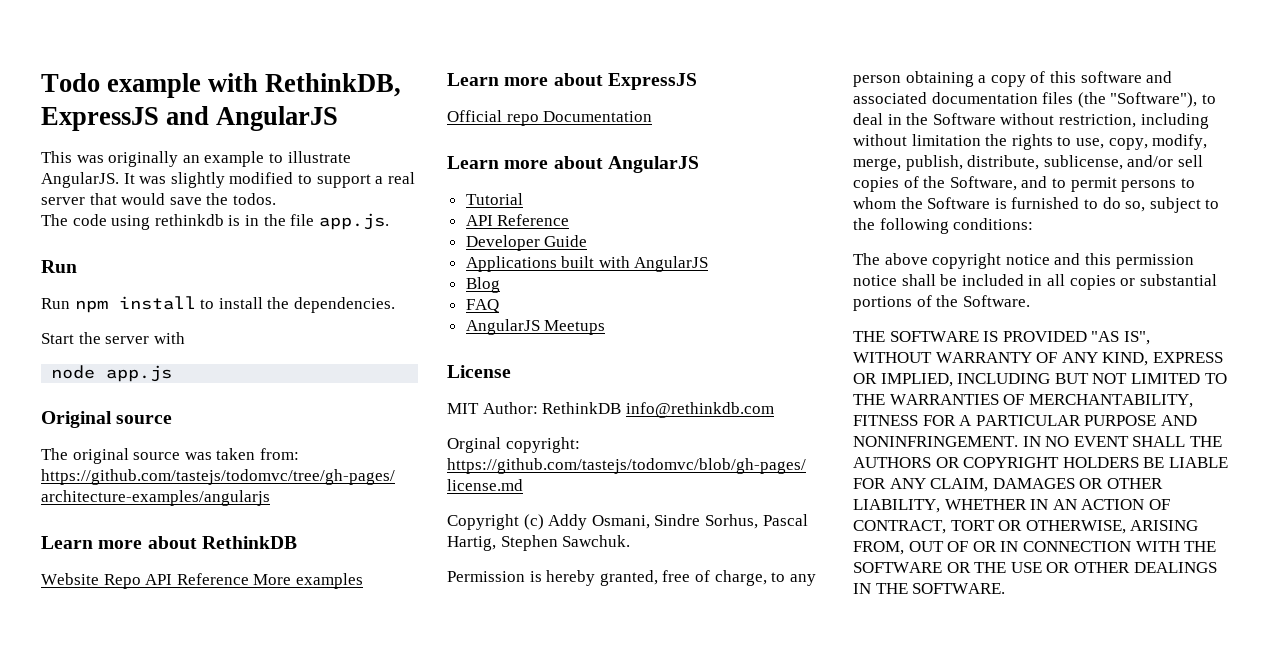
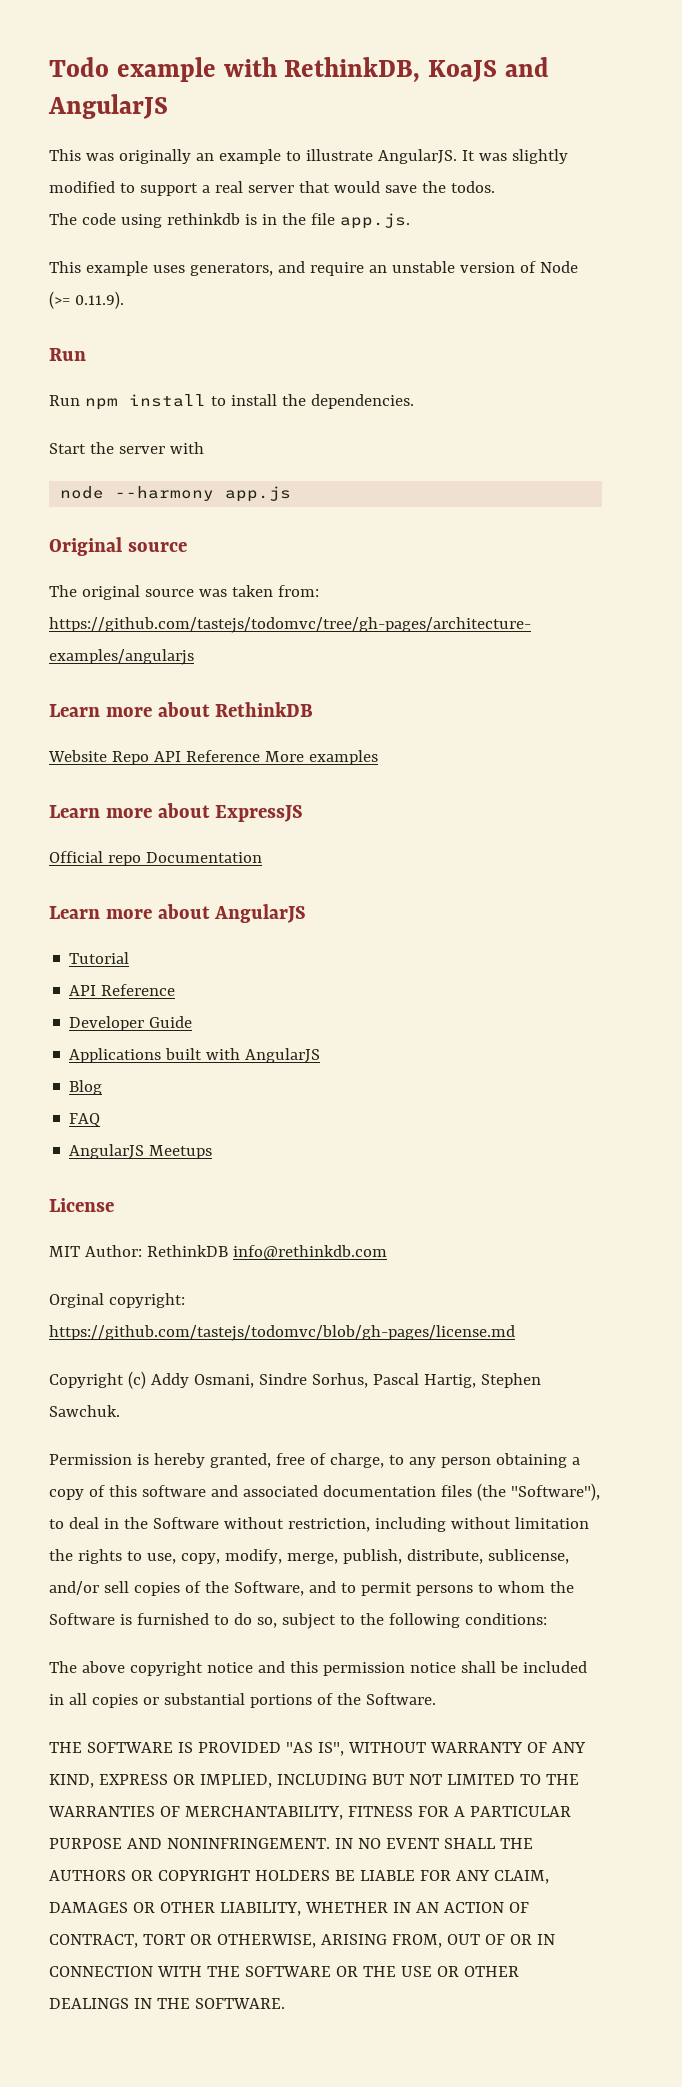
- Todo example with RethinkDB, ExpressJS and AngularJS
+ Todo example with RethinkDB, KoaJS and AngularJS
+ This example uses generators, and require an unstable version of Node (>= 0.11.9).
- node app.js
+ node --harmony app.js

